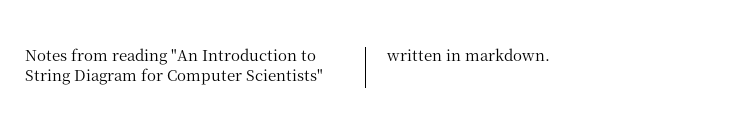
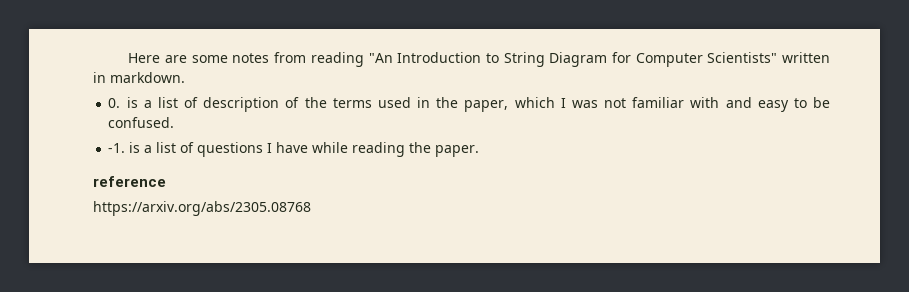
- Notes from reading "An Introduction to String Diagram for Computer Scientists" written in markdown.
+ Here are some notes from reading "An Introduction to String Diagram for Computer Scientists" written in markdown.
+ 0. is a list of description of the terms used in the paper, which I was not familiar with and easy to be confused.
+ -1. is a list of questions I have while reading the paper.
+ reference
+ https://arxiv.org/abs/2305.08768

